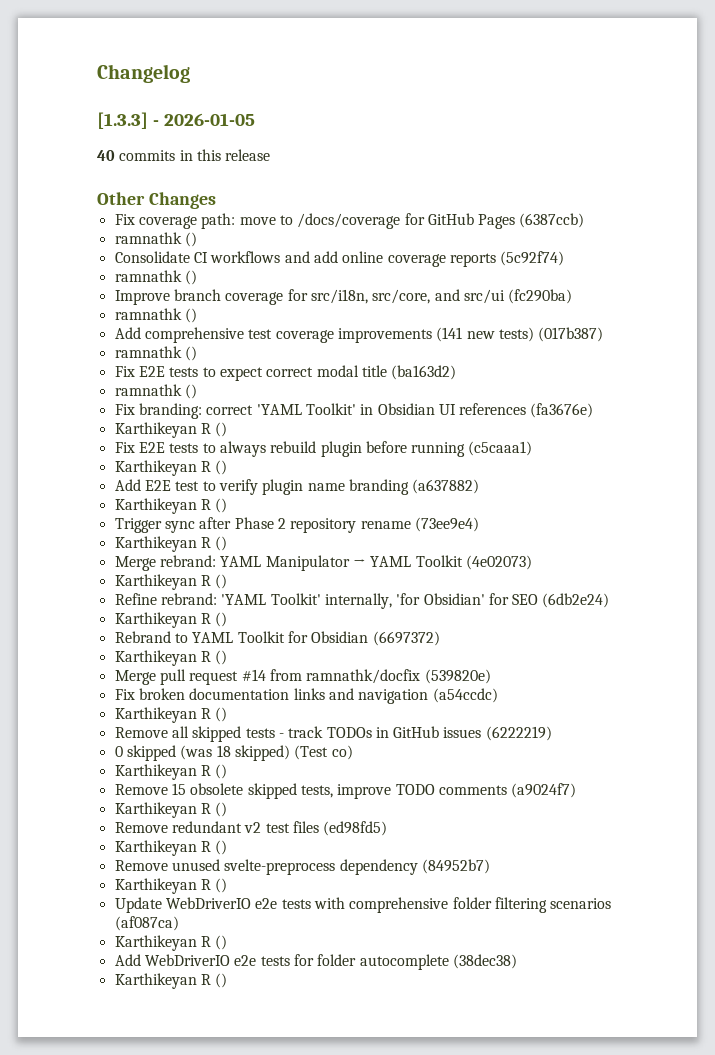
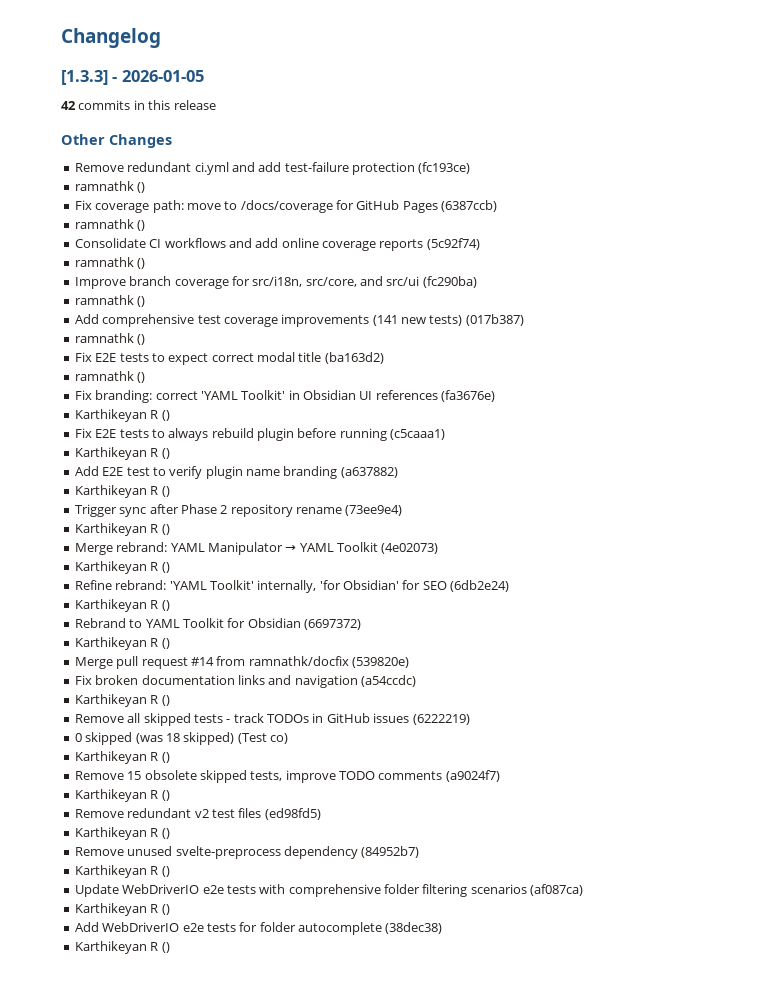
- 40 commits in this release
+ 42 commits in this release
+ Remove redundant ci.yml and add test-failure protection (fc193ce)
+ ramnathk ()

